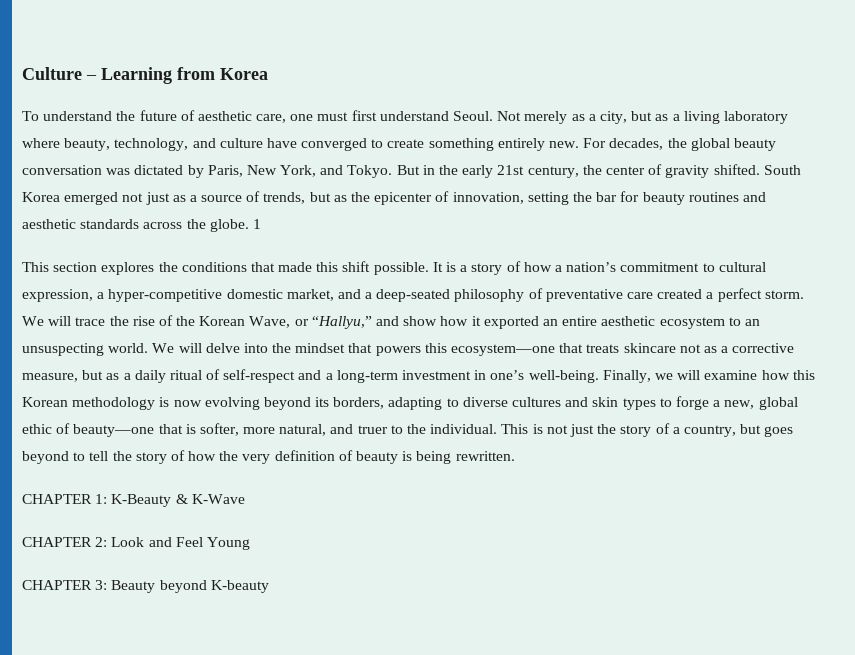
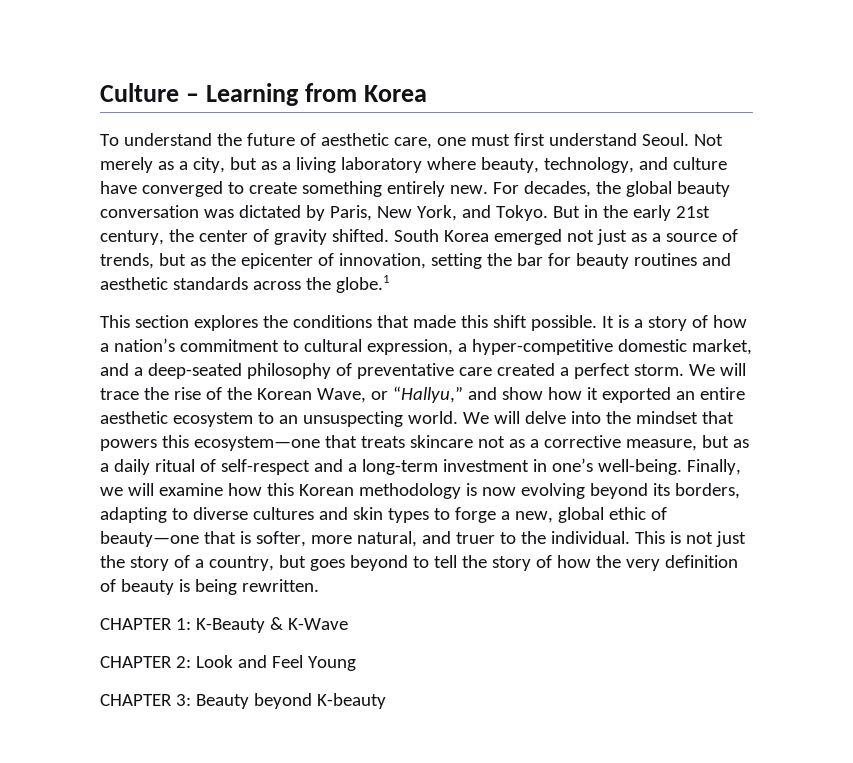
- South Korea emerged not just as a source of trends, but as the epicenter of innovation, setting the bar for beauty routines and aesthetic standards across the globe. 1
+ South Korea emerged not just as a source of trends, but as the epicenter of innovation, setting the bar for beauty routines and aesthetic standards across the globe.1

